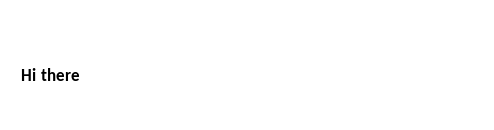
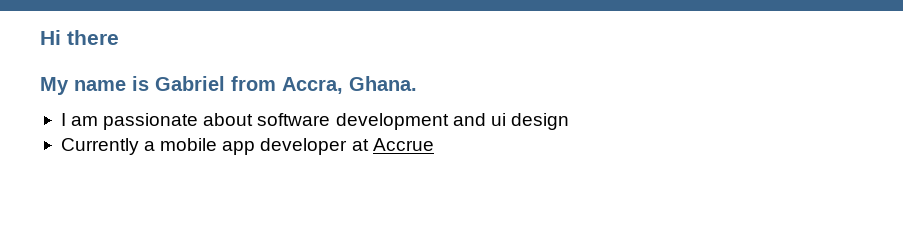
+ My name is Gabriel from Accra, Ghana.
+ I am passionate about software development and ui design
+ Currently a mobile app developer at Accrue

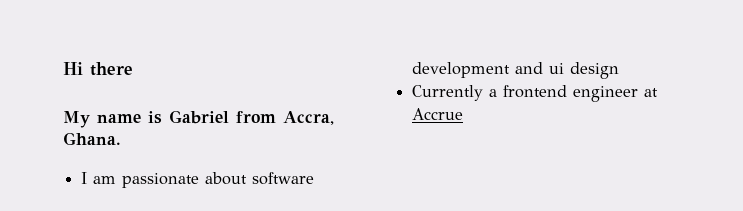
- Currently a mobile app developer at Accrue
+ Currently a frontend engineer at Accrue

